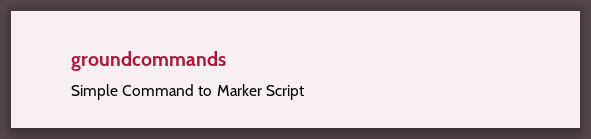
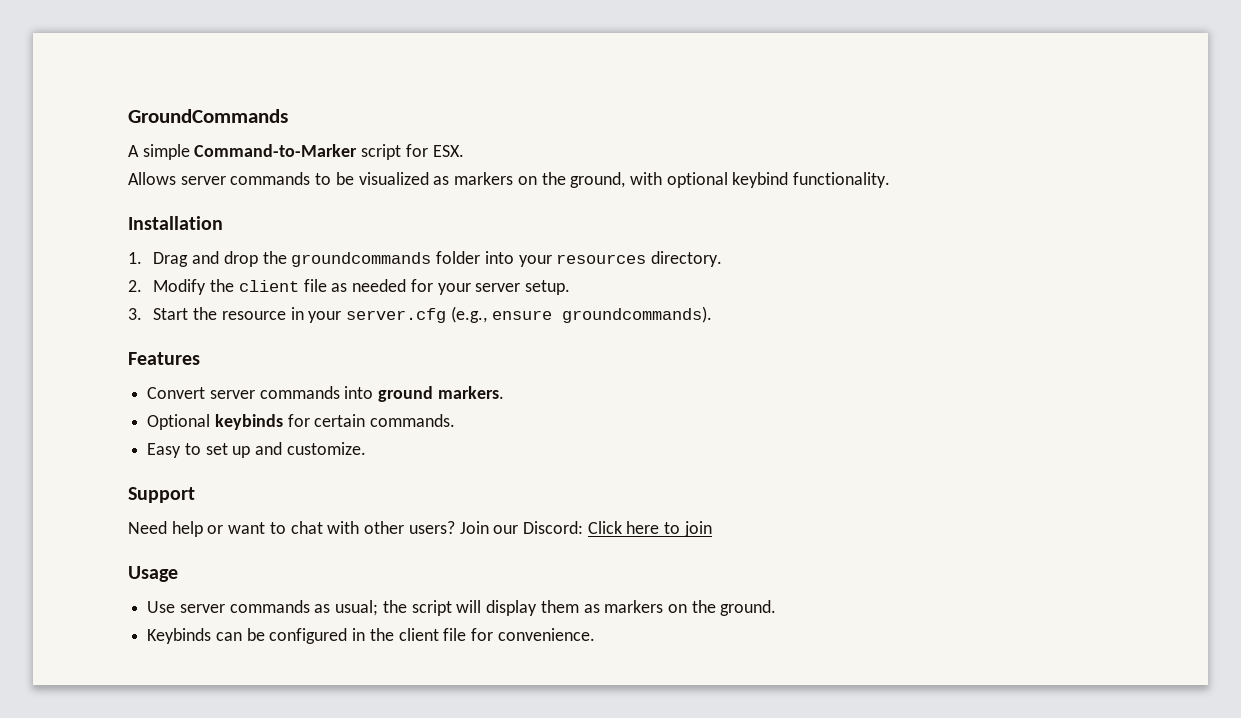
- groundcommands
- Simple Command to Marker Script
+ GroundCommands
+ A simple Command-to-Marker script for ESX.
+ Allows server commands to be visualized as markers on the ground, with optional keybind functionality.
+ Installation
+ 1. Drag and drop the groundcommands folder into your resources directory.
+ 2. Modify the client file as needed for your server setup.
+ 3. Start the resource in your server.cfg (e.g., ensure groundcommands).
+ Features
+ Convert server commands into ground markers.
+ Optional keybinds for certain commands.
+ Easy to set up and customize.
+ Support
+ Need help or want to chat with other users? Join our Discord: Click here to join
+ Usage
+ Use server commands as usual; the script will display them as markers on the ground.
+ Keybinds can be configured in the client file for convenience.

